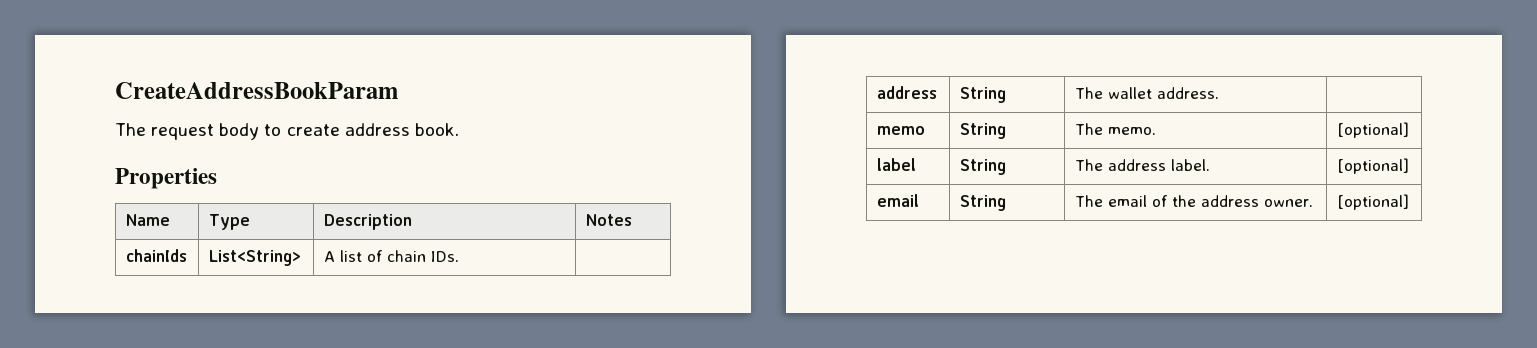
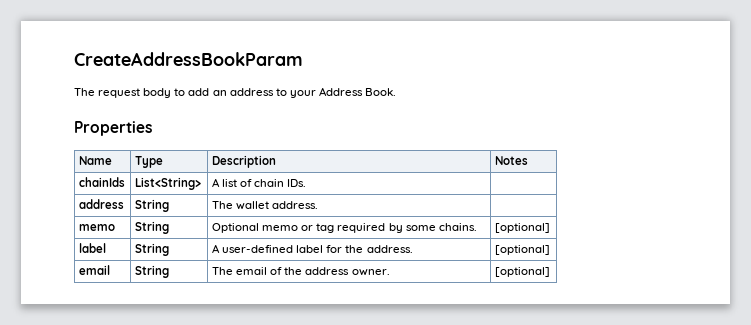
- The request body to create address book.
+ The request body to add an address to your Address Book.
- memo | String | The memo. | [optional]
- label | String | The address label. | [optional]
+ memo | String | Optional memo or tag required by some chains. | [optional]
+ label | String | A user-defined label for the address. | [optional]

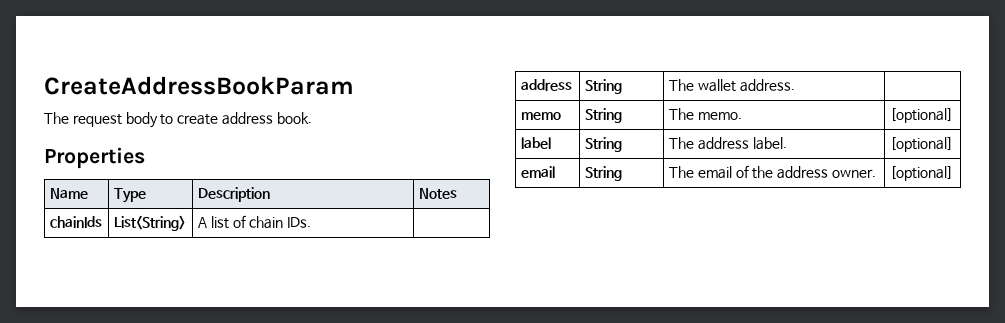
- The request body to add an address to your Address Book.
+ The request body to create address book.
- memo | String | Optional memo or tag required by some chains. | [optional]
- label | String | A user-defined label for the address. | [optional]
+ memo | String | The memo. | [optional]
+ label | String | The address label. | [optional]

